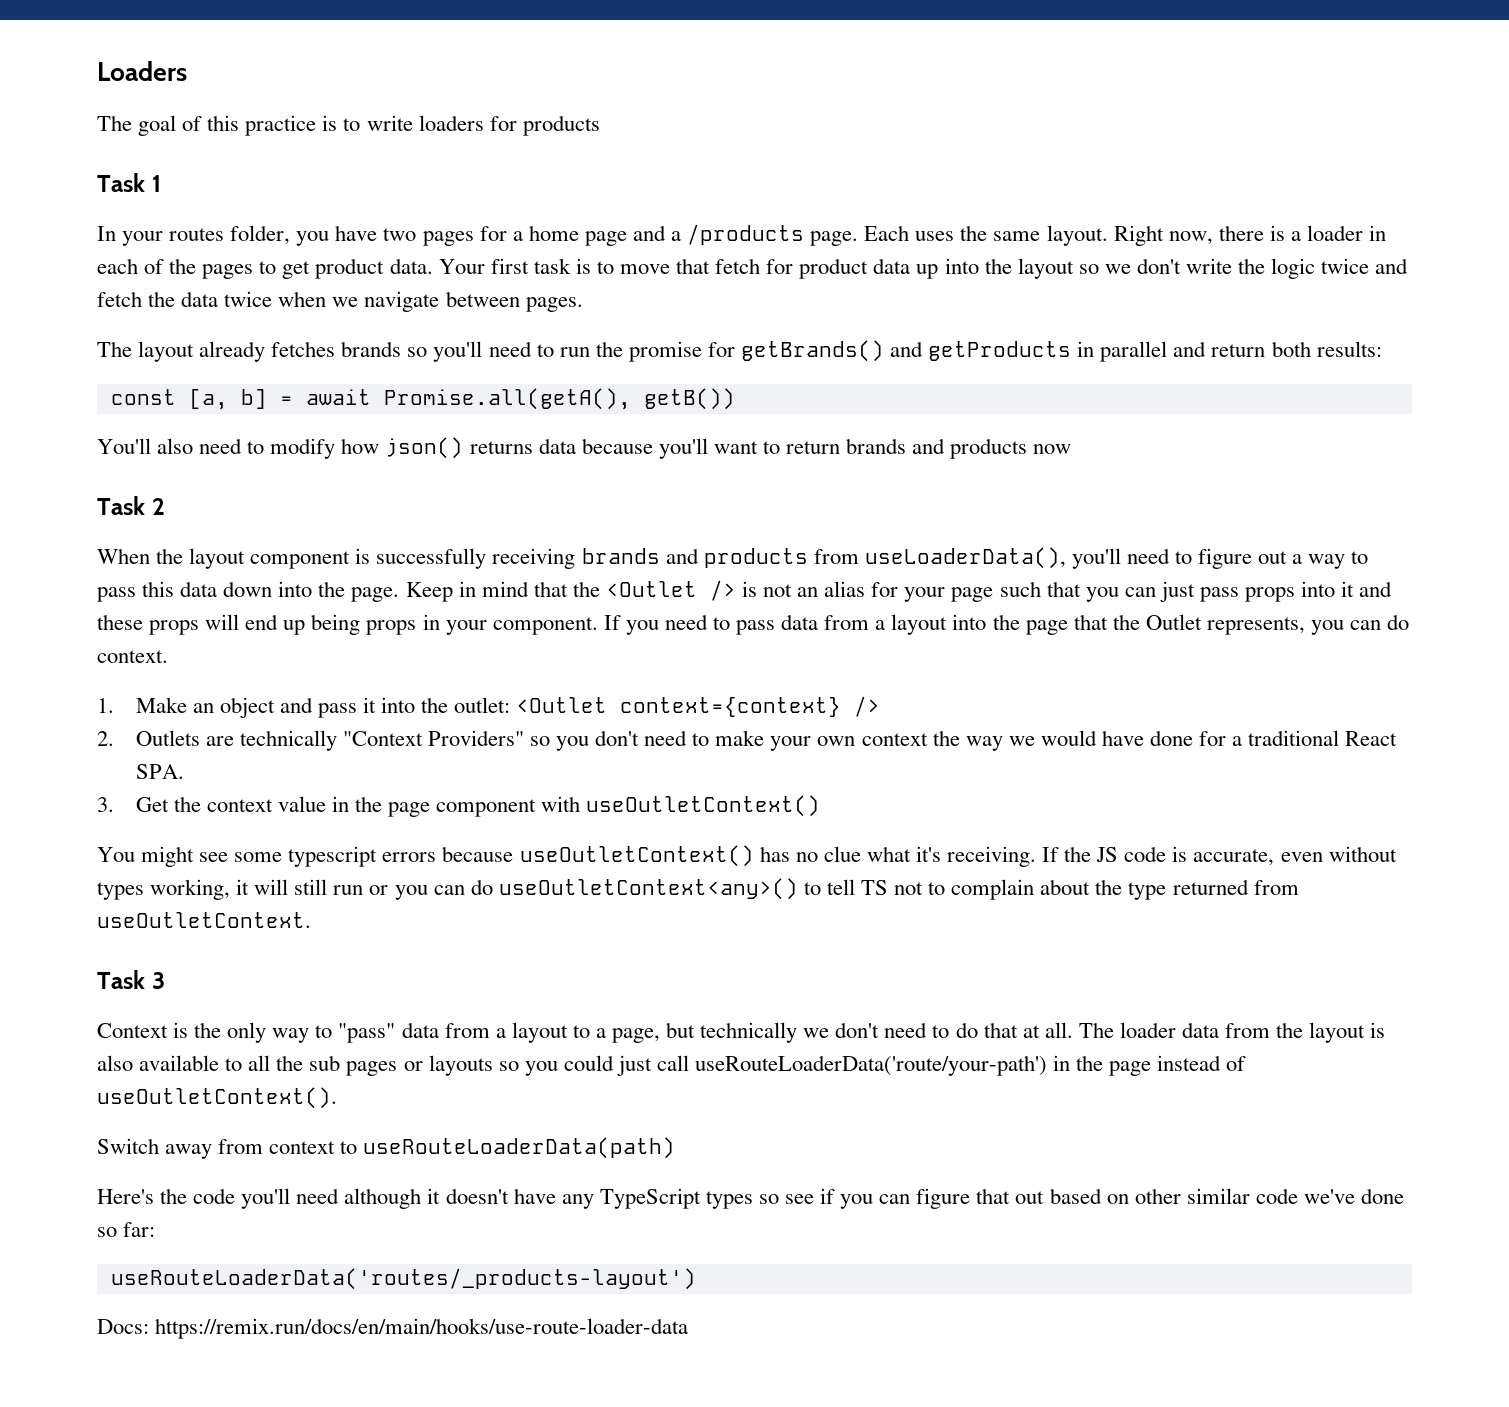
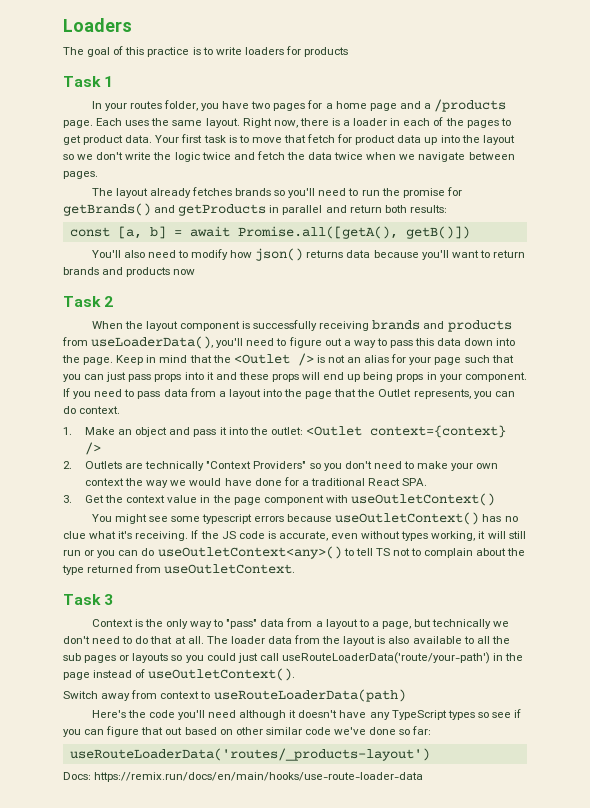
- const [a, b] = await Promise.all(getA(), getB())
+ const [a, b] = await Promise.all([getA(), getB()])

